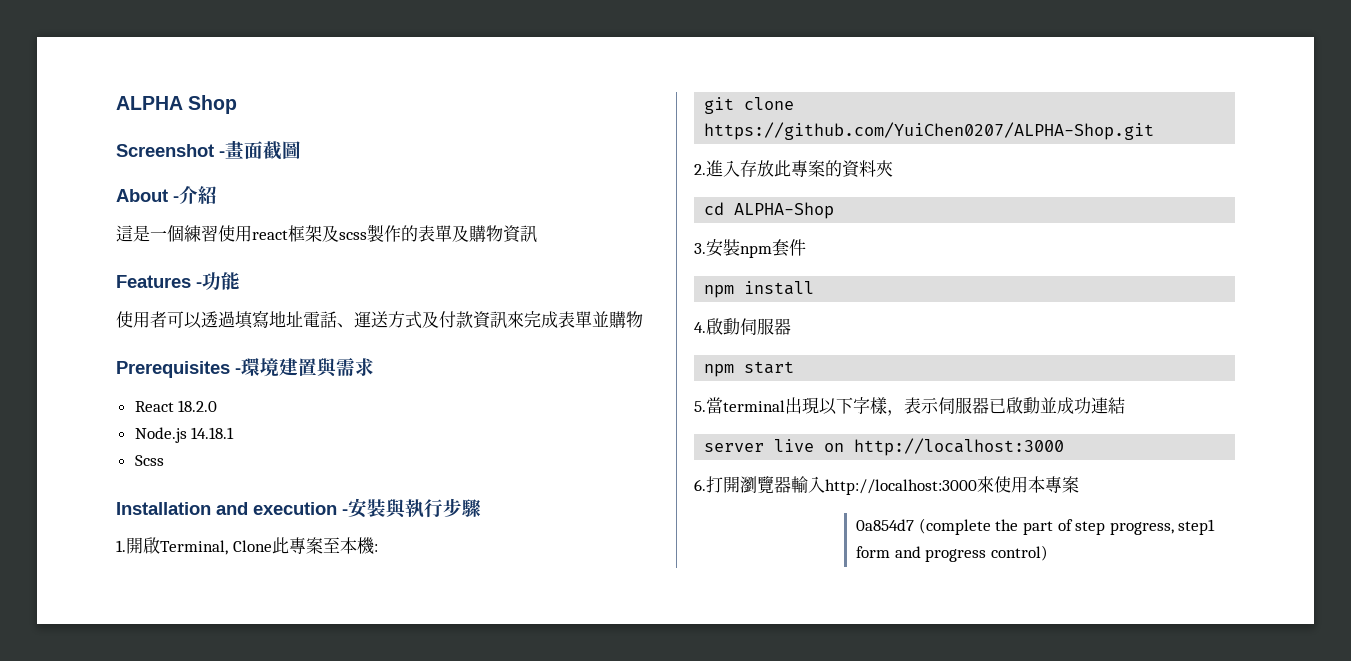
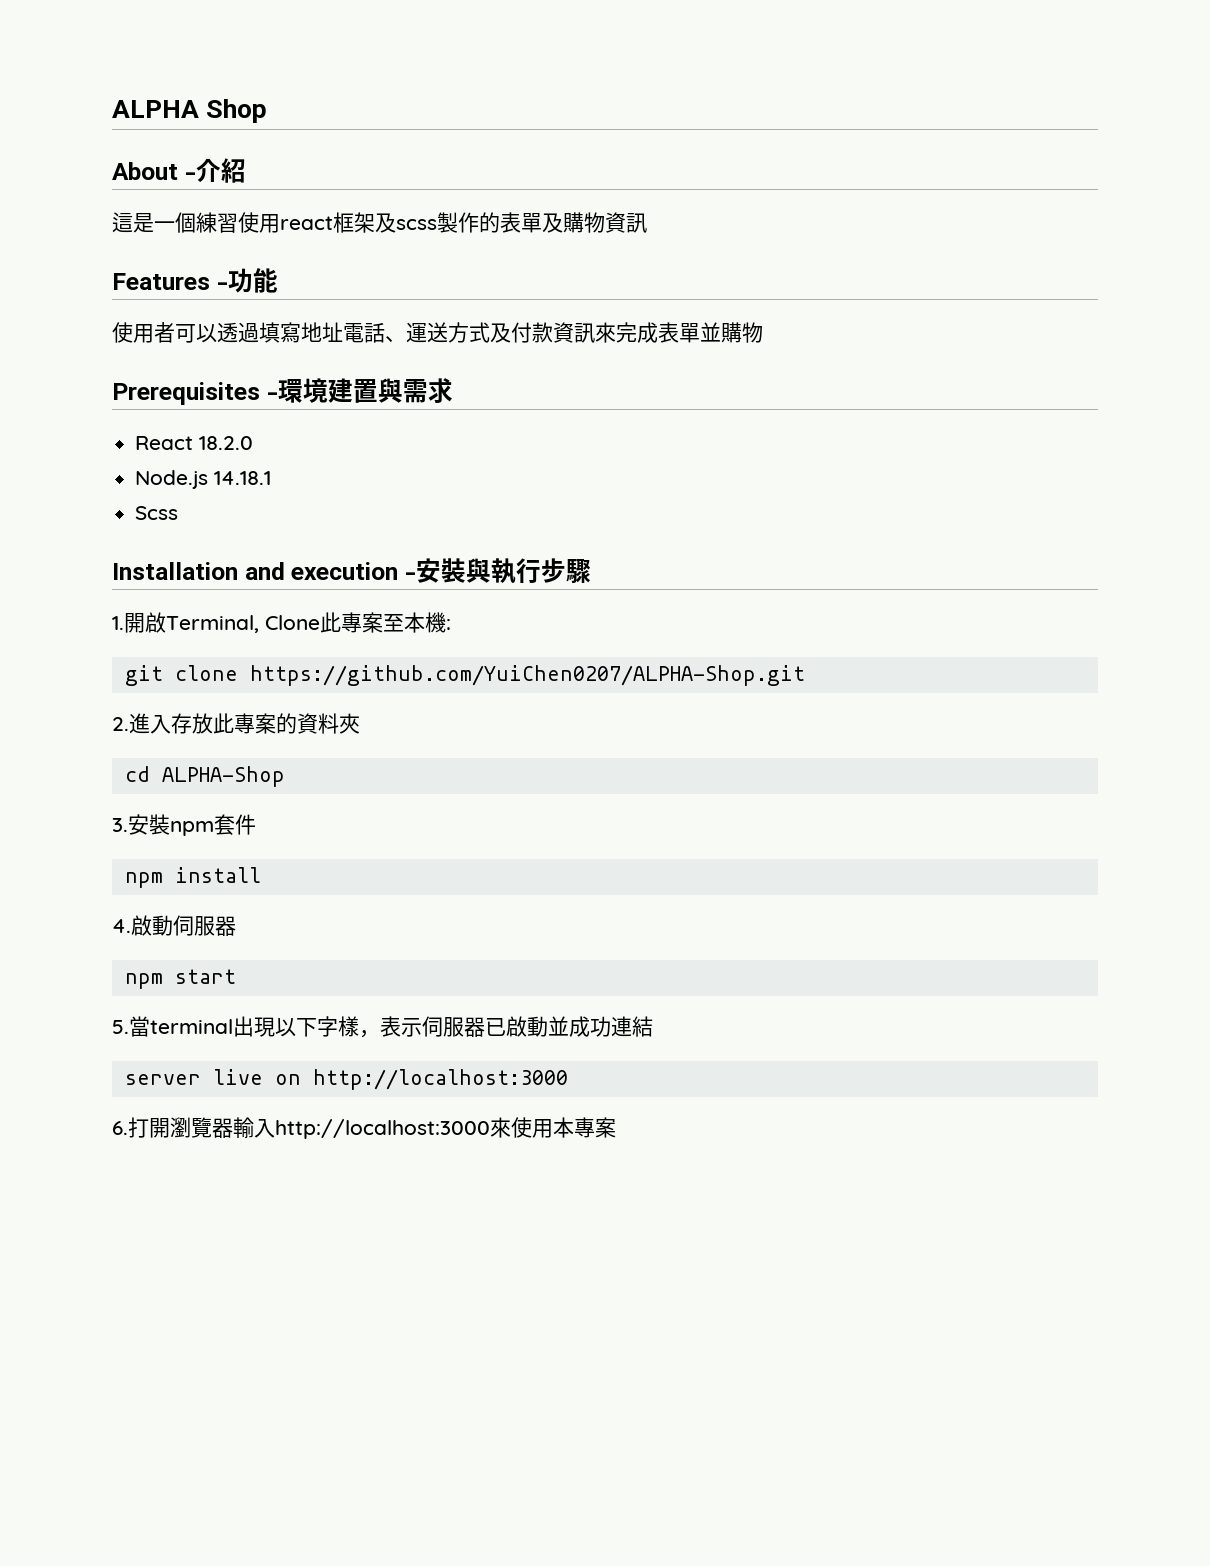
- Screenshot -畫面截圖
- 0a854d7 (complete the part of step progress, step1 form and progress control)

